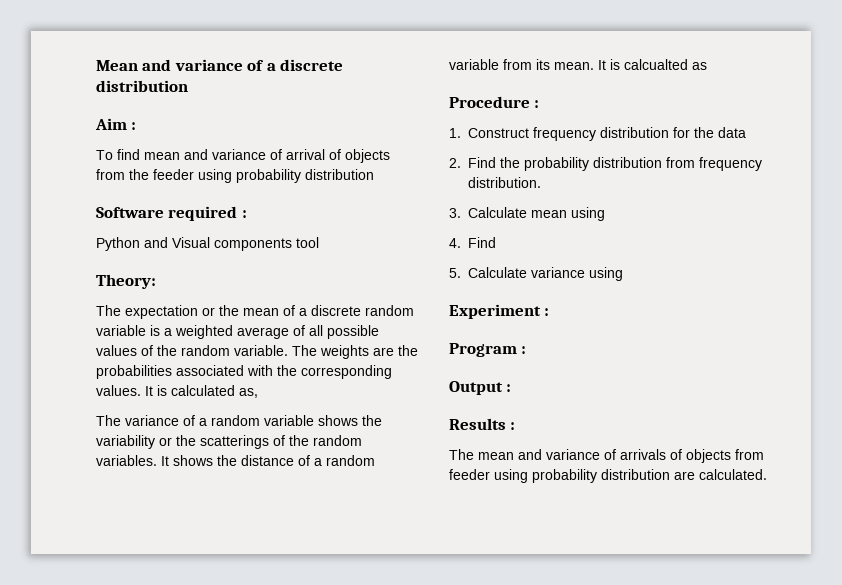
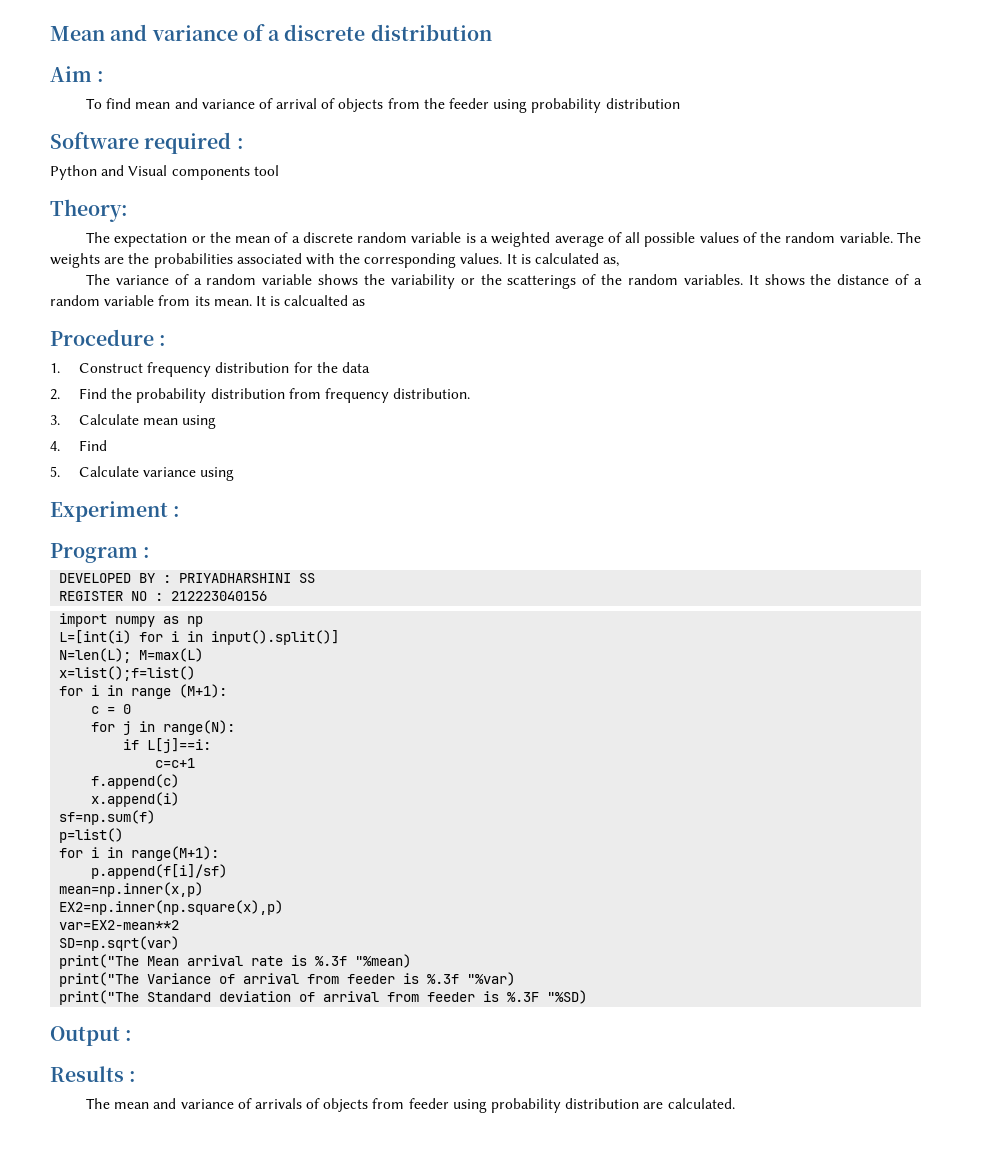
+ DEVELOPED BY : PRIYADHARSHINI SS
+ REGISTER NO : 212223040156
+ import numpy as np
+ L=[int(i) for i in input().split()]
+ N=len(L); M=max(L)
+ x=list();f=list()
+ for i in range (M+1):
+ c = 0
+ for j in range(N):
+ if L[j]==i:
+ c=c+1
+ f.append(c)
+ x.append(i)
+ sf=np.sum(f)
+ p=list()
+ for i in range(M+1):
+ p.append(f[i]/sf)
+ mean=np.inner(x,p)
+ EX2=np.inner(np.square(x),p)
+ var=EX2-mean**2
+ SD=np.sqrt(var)
+ print("The Mean arrival rate is %.3f "%mean)
+ print("The Variance of arrival from feeder is %.3f "%var)
+ print("The Standard deviation of arrival from feeder is %.3F "%SD)

